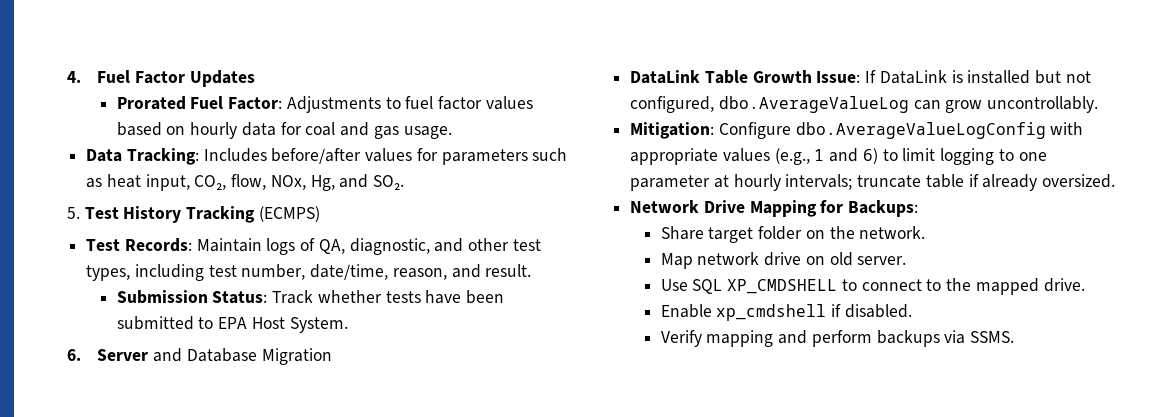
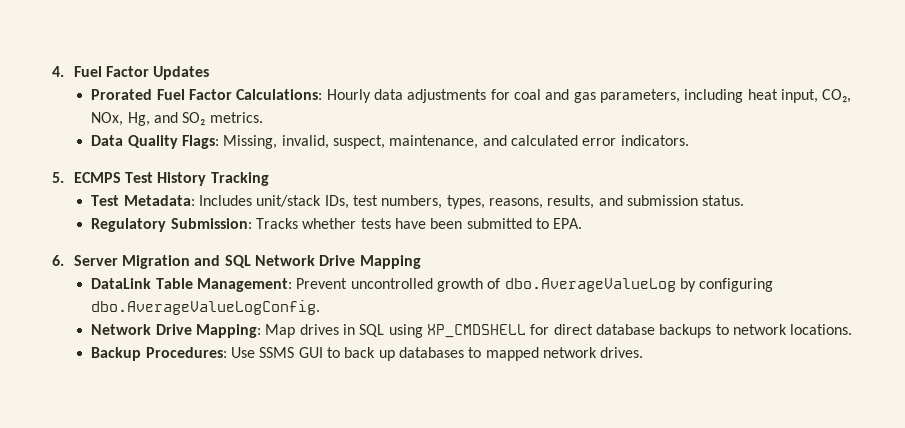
- Prorated Fuel Factor: Adjustments to fuel factor values based on hourly data for coal and gas usage.
- Data Tracking: Includes before/after values for parameters such as heat input, CO₂, flow, NOx, Hg, and SO₂.
- 5. Test History Tracking (ECMPS)
- Test Records: Maintain logs of QA, diagnostic, and other test types, including test number, date/time, reason, and result.
- Submission Status: Track whether tests have been submitted to EPA Host System.
+ Prorated Fuel Factor Calculations: Hourly data adjustments for coal and gas parameters, including heat input, CO₂, NOx, Hg, and SO₂ metrics.
+ Data Quality Flags: Missing, invalid, suspect, maintenance, and calculated error indicators.
+ 5. ECMPS Test History Tracking
+ Test Metadata: Includes unit/stack IDs, test numbers, types, reasons, results, and submission status.
+ Regulatory Submission: Tracks whether tests have been submitted to EPA.
- 6. Server and Database Migration
- DataLink Table Growth Issue: If DataLink is installed but not configured, dbo.AverageValueLog can grow uncontrollably.
- Mitigation: Configure dbo.AverageValueLogConfig with appropriate values (e.g., 1 and 6) to limit logging to one parameter at hourly intervals; truncate table if already oversized.
- Network Drive Mapping for Backups:
- Share target folder on the network.
- Map network drive on old server.
- Use SQL XP_CMDSHELL to connect to the mapped drive.
- Enable xp_cmdshell if disabled.
- Verify mapping and perform backups via SSMS.
+ 6. Server Migration and SQL Network Drive Mapping
+ DataLink Table Management: Prevent uncontrolled growth of dbo.AverageValueLog by configuring dbo.AverageValueLogConfig.
+ Network Drive Mapping: Map drives in SQL using XP_CMDSHELL for direct database backups to network locations.
+ Backup Procedures: Use SSMS GUI to back up databases to mapped network drives.

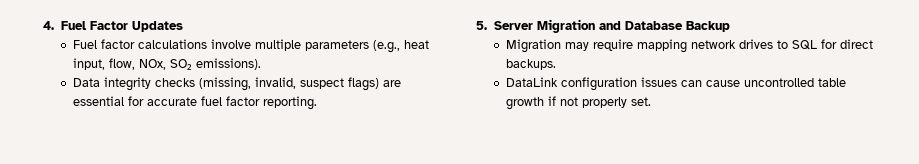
- Prorated Fuel Factor Calculations: Hourly data adjustments for coal and gas parameters, including heat input, CO₂, NOx, Hg, and SO₂ metrics.
- Data Quality Flags: Missing, invalid, suspect, maintenance, and calculated error indicators.
- 5. ECMPS Test History Tracking
- Test Metadata: Includes unit/stack IDs, test numbers, types, reasons, results, and submission status.
- Regulatory Submission: Tracks whether tests have been submitted to EPA.
- 6. Server Migration and SQL Network Drive Mapping
- DataLink Table Management: Prevent uncontrolled growth of dbo.AverageValueLog by configuring dbo.AverageValueLogConfig.
- Network Drive Mapping: Map drives in SQL using XP_CMDSHELL for direct database backups to network locations.
- Backup Procedures: Use SSMS GUI to back up databases to mapped network drives.
+ Fuel factor calculations involve multiple parameters (e.g., heat input, flow, NOx, SO₂ emissions).
+ Data integrity checks (missing, invalid, suspect flags) are essential for accurate fuel factor reporting.
+ 5. Server Migration and Database Backup
+ Migration may require mapping network drives to SQL for direct backups.
+ DataLink configuration issues can cause uncontrolled table growth if not properly set.

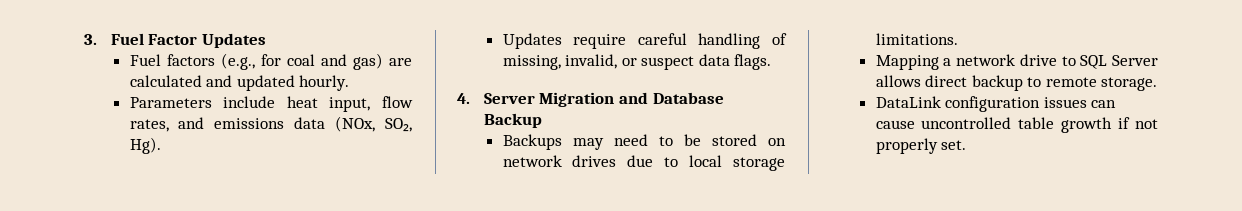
- 4. Fuel Factor Updates
+ 3. Fuel Factor Updates
- Fuel factor calculations involve multiple parameters (e.g., heat input, flow, NOx, SO₂ emissions).
- Data integrity checks (missing, invalid, suspect flags) are essential for accurate fuel factor reporting.
- 5. Server Migration and Database Backup
+ Fuel factors (e.g., for coal and gas) are calculated and updated hourly.
+ Parameters include heat input, flow rates, and emissions data (NOx, SO₂, Hg).
+ Updates require careful handling of missing, invalid, or suspect data flags.
+ 4. Server Migration and Database Backup
- Migration may require mapping network drives to SQL for direct backups.
+ Backups may need to be stored on network drives due to local storage limitations.
+ Mapping a network drive to SQL Server allows direct backup to remote storage.

